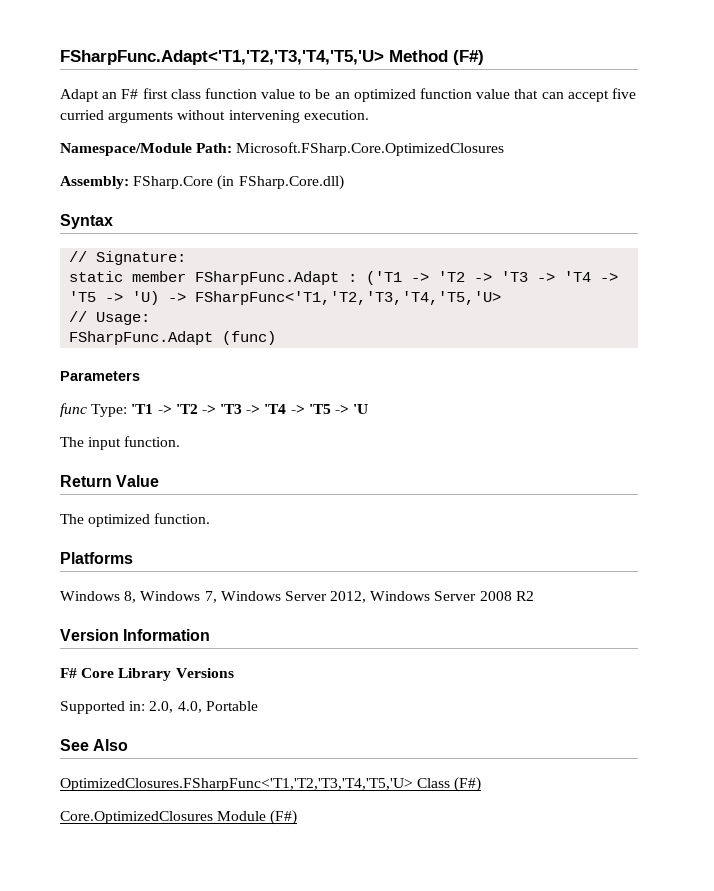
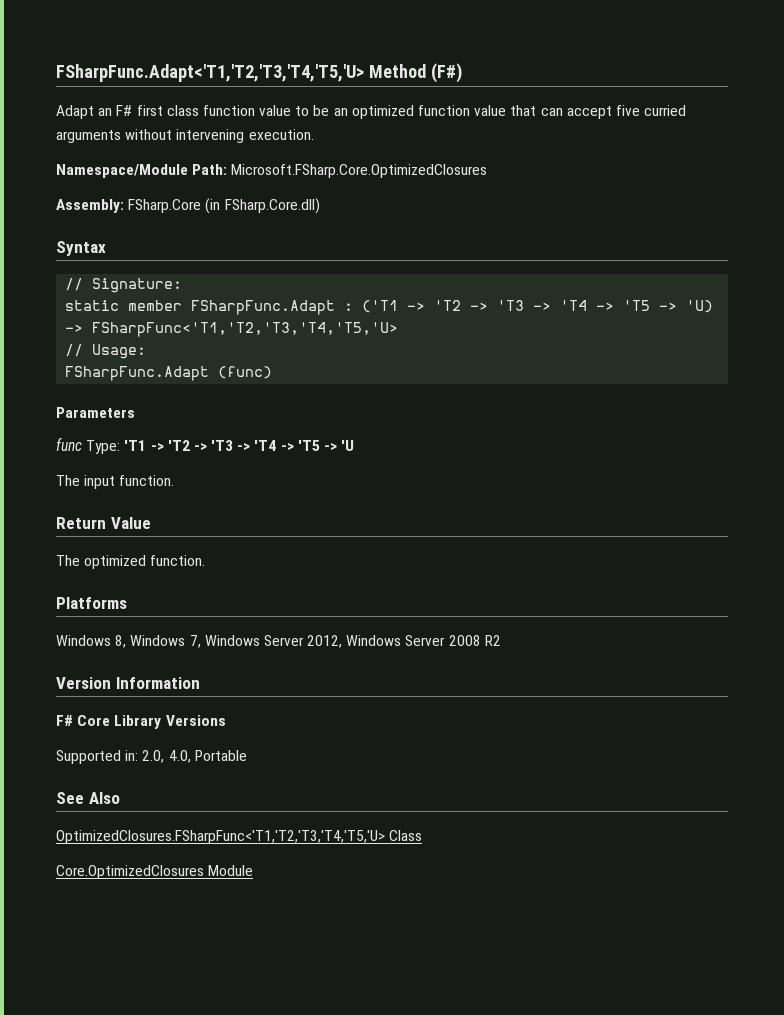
- OptimizedClosures.FSharpFunc<'T1,'T2,'T3,'T4,'T5,'U> Class (F#)
+ OptimizedClosures.FSharpFunc<'T1,'T2,'T3,'T4,'T5,'U> Class
- Core.OptimizedClosures Module (F#)
+ Core.OptimizedClosures Module

